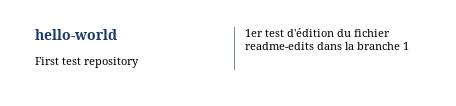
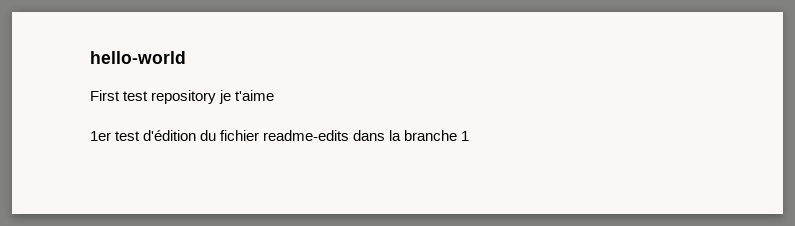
- First test repository
+ First test repository je t'aime

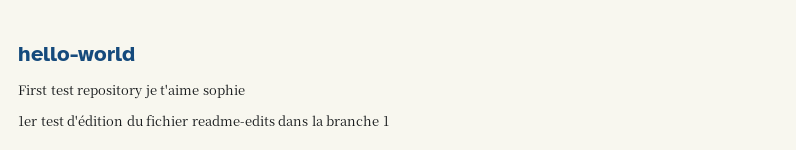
- First test repository je t'aime
+ First test repository je t'aime sophie

